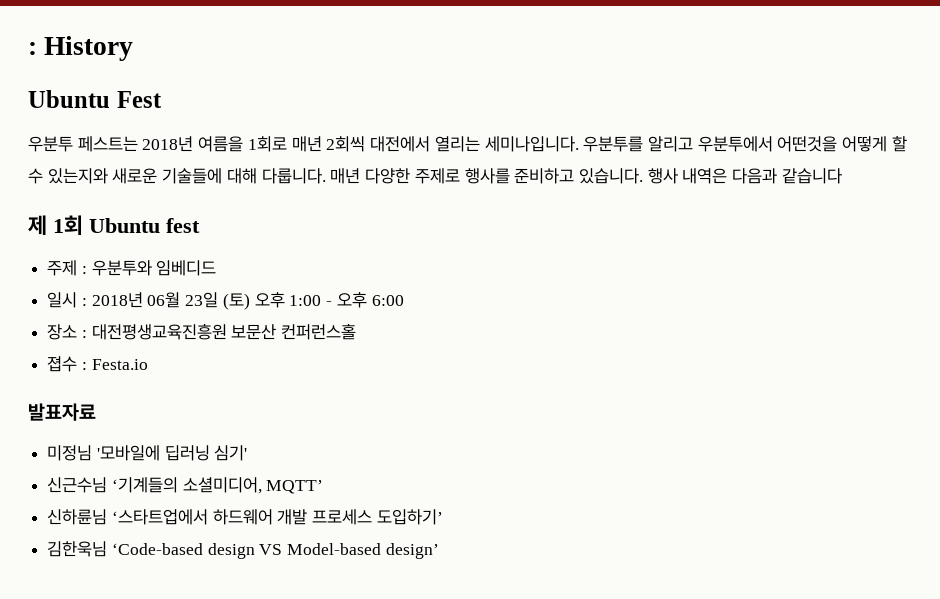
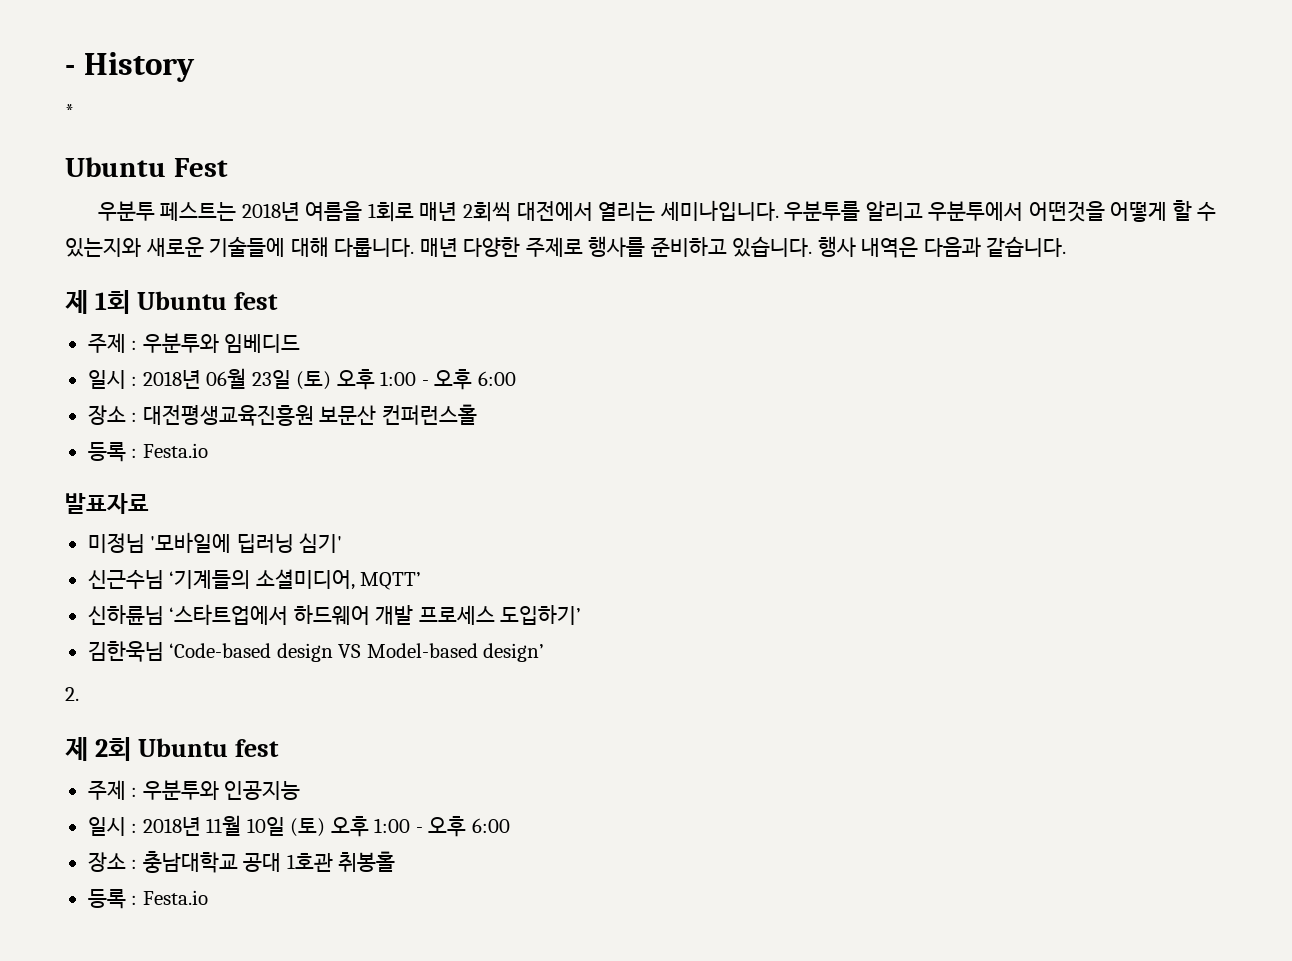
- : History
+ - History
+ *
- 행사 내역은 다음과 같습니다
+ 행사 내역은 다음과 같습니다.
  장소 : 대전평생교육진흥원 보문산 컨퍼런스홀
- 졉수 : Festa.io
+ 등록 : Festa.io
+ 2.
+ 제 2회 Ubuntu fest
+ 주제 : 우분투와 인공지능
+ 일시 : 2018년 11월 10일 (토) 오후 1:00 - 오후 6:00
+ 장소 : 충남대학교 공대 1호관 취봉홀
+ 등록 : Festa.io

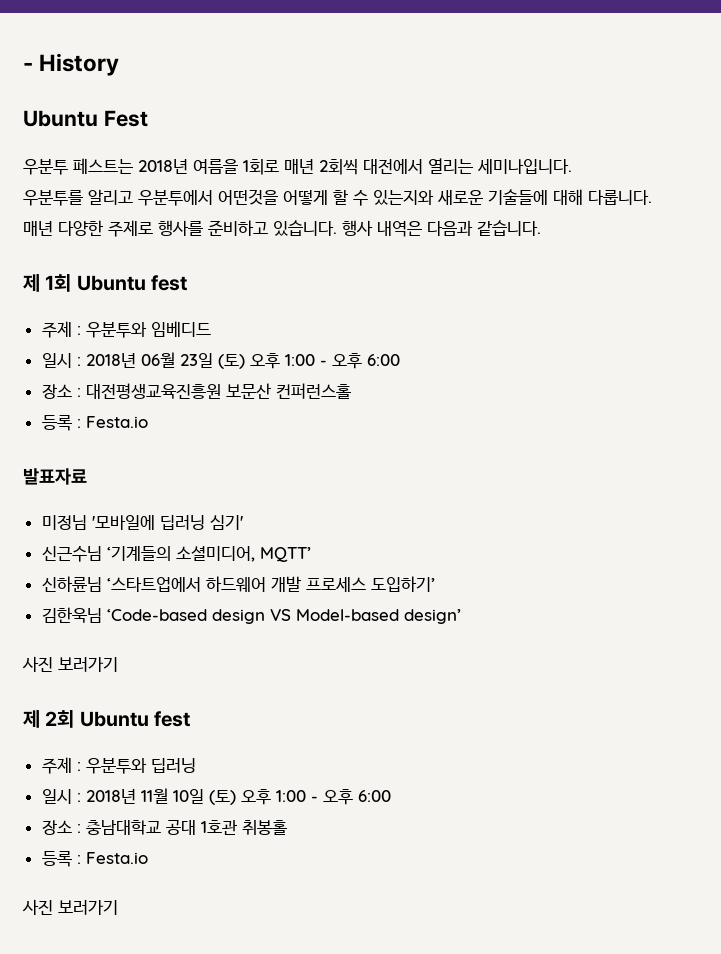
- *
- 우분투 페스트는 2018년 여름을 1회로 매년 2회씩 대전에서 열리는 세미나입니다. 우분투를 알리고 우분투에서 어떤것을 어떻게 할 수 있는지와 새로운 기술들에 대해 다룹니다. 매년 다양한 주제로 행사를 준비하고 있습니다.
+ 우분투 페스트는 2018년 여름을 1회로 매년 2회씩 대전에서 열리는 세미나입니다.
+ 우분투를 알리고 우분투에서 어떤것을 어떻게 할 수 있는지와 새로운 기술들에 대해 다룹니다.
+ 매년 다양한 주제로 행사를 준비하고 있습니다.
  김한욱님 ‘Code-based design VS Model-based design’
- 2.
+ 사진 보러가기
- 주제 : 우분투와 인공지능
+ 주제 : 우분투와 딥러닝
  장소 : 충남대학교 공대 1호관 취봉홀
  등록 : Festa.io
+ 사진 보러가기

